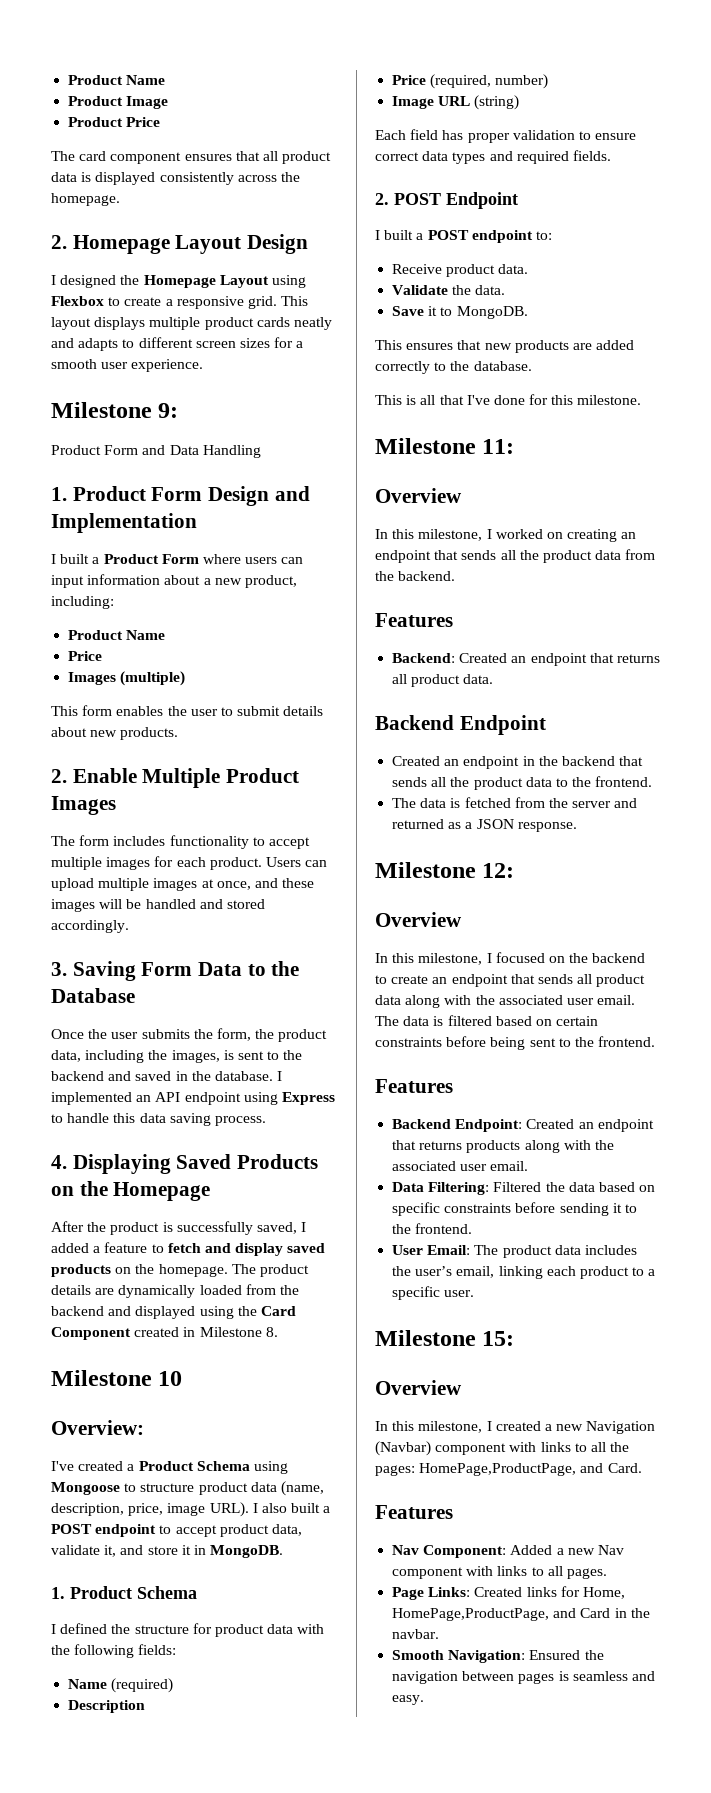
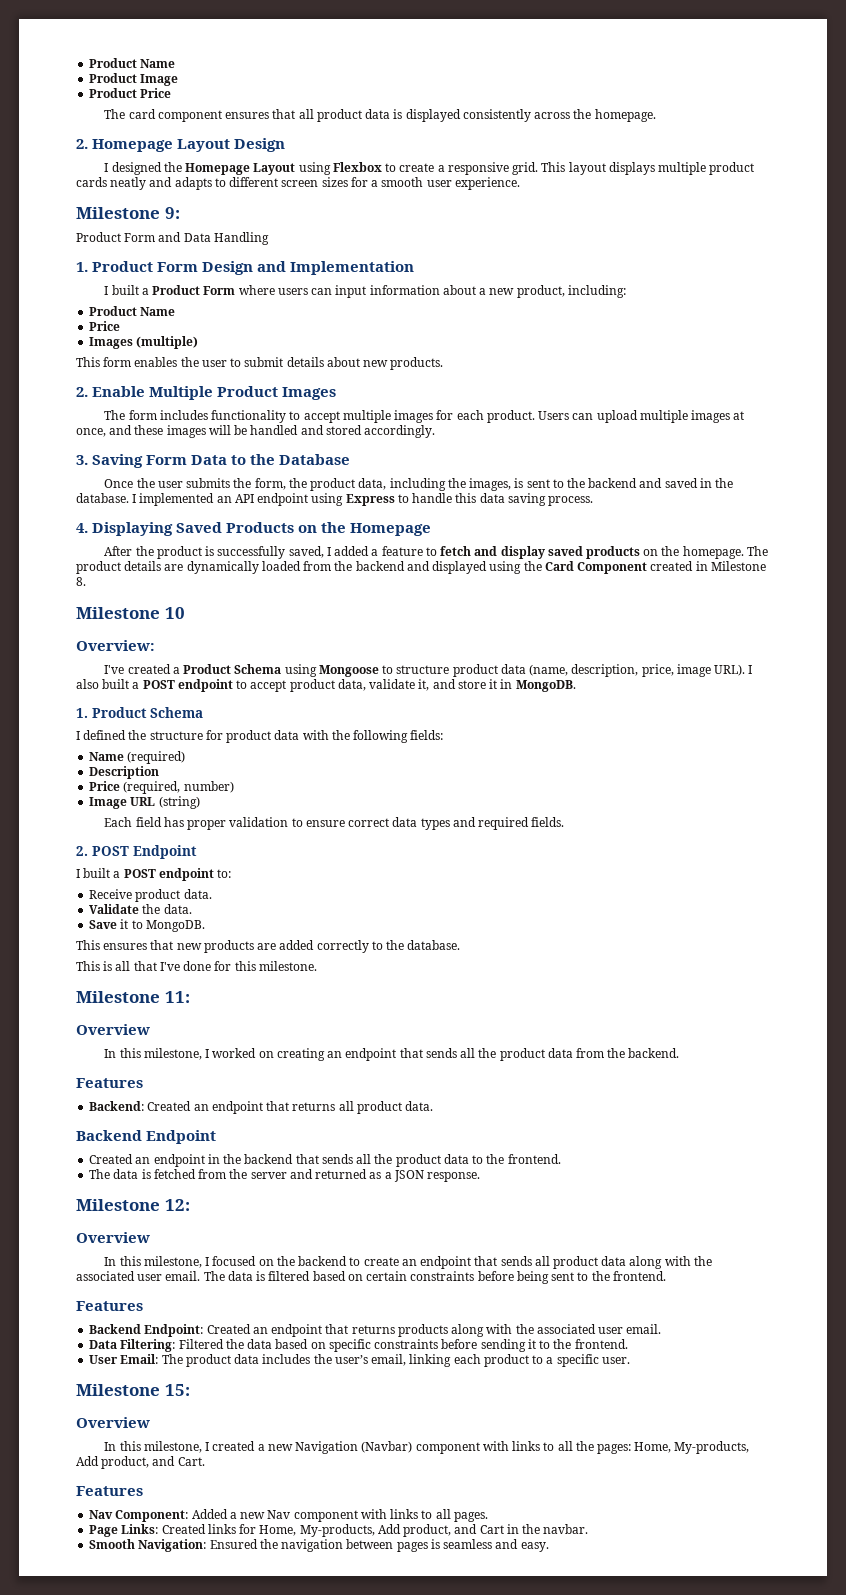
- In this milestone, I created a new Navigation (Navbar) component with links to all the pages: HomePage,ProductPage, and Card.
+ In this milestone, I created a new Navigation (Navbar) component with links to all the pages: Home, My-products, Add product, and Cart.
- Page Links: Created links for Home, HomePage,ProductPage, and Card in the navbar.
+ Page Links: Created links for Home, My-products, Add product, and Cart in the navbar.

